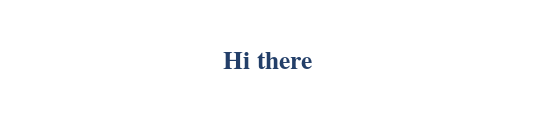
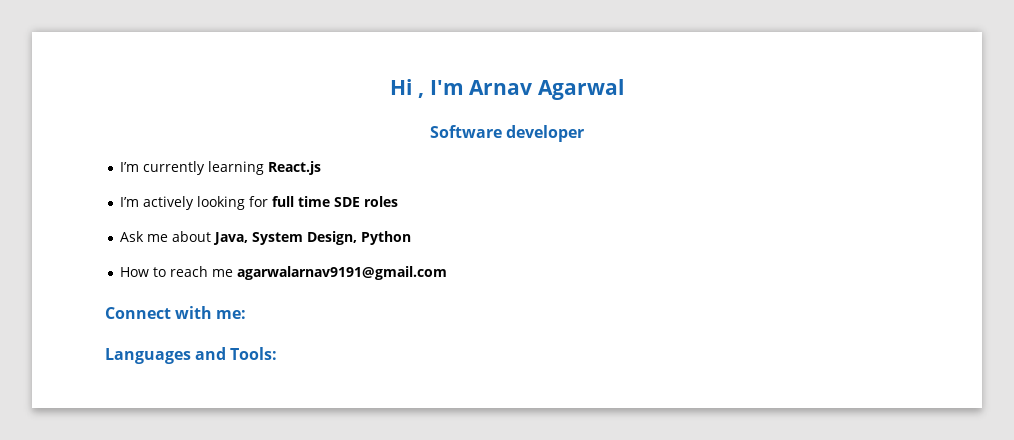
- Hi there
+ Hi , I'm Arnav Agarwal
+ Software developer
+ I’m currently learning React.js
+ I’m actively looking for full time SDE roles
+ Ask me about Java, System Design, Python
+ How to reach me agarwalarnav9191@gmail.com
+ Connect with me:
+ Languages and Tools:

